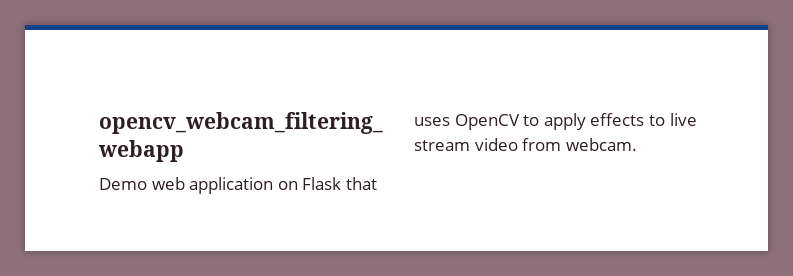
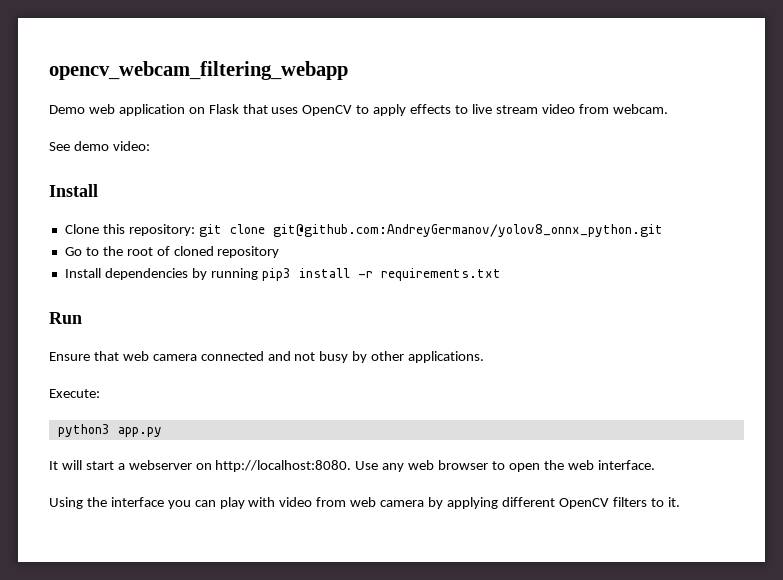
+ See demo video:
+ Install
+ Clone this repository: git clone git@github.com:AndreyGermanov/yolov8_onnx_python.git
+ Go to the root of cloned repository
+ Install dependencies by running pip3 install -r requirements.txt
+ Run
+ Ensure that web camera connected and not busy by other applications.
+ Execute:
+ python3 app.py
+ It will start a webserver on http://localhost:8080. Use any web browser to open the web interface.
+ Using the interface you can play with video from web camera by applying different OpenCV filters to it.

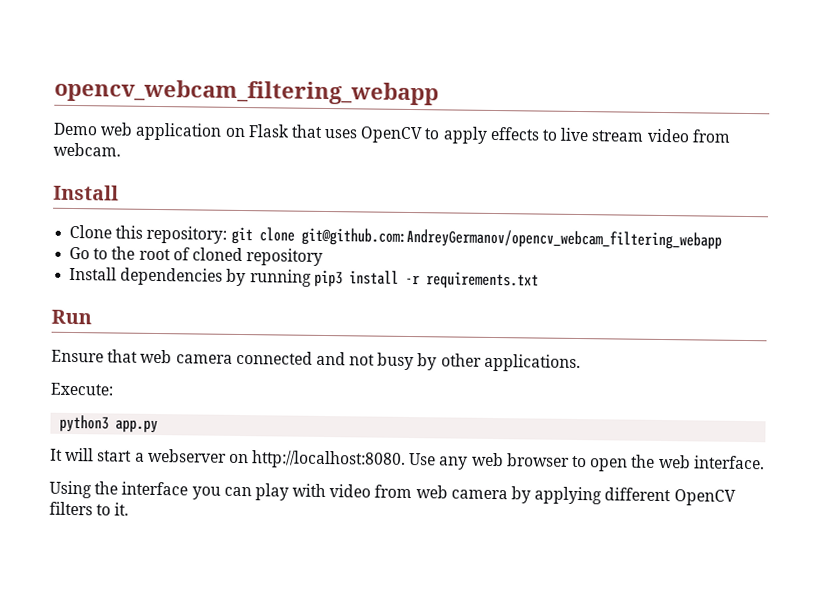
- See demo video:
- Clone this repository: git clone git@github.com:AndreyGermanov/yolov8_onnx_python.git
+ Clone this repository: git clone git@github.com:AndreyGermanov/opencv_webcam_filtering_webapp

